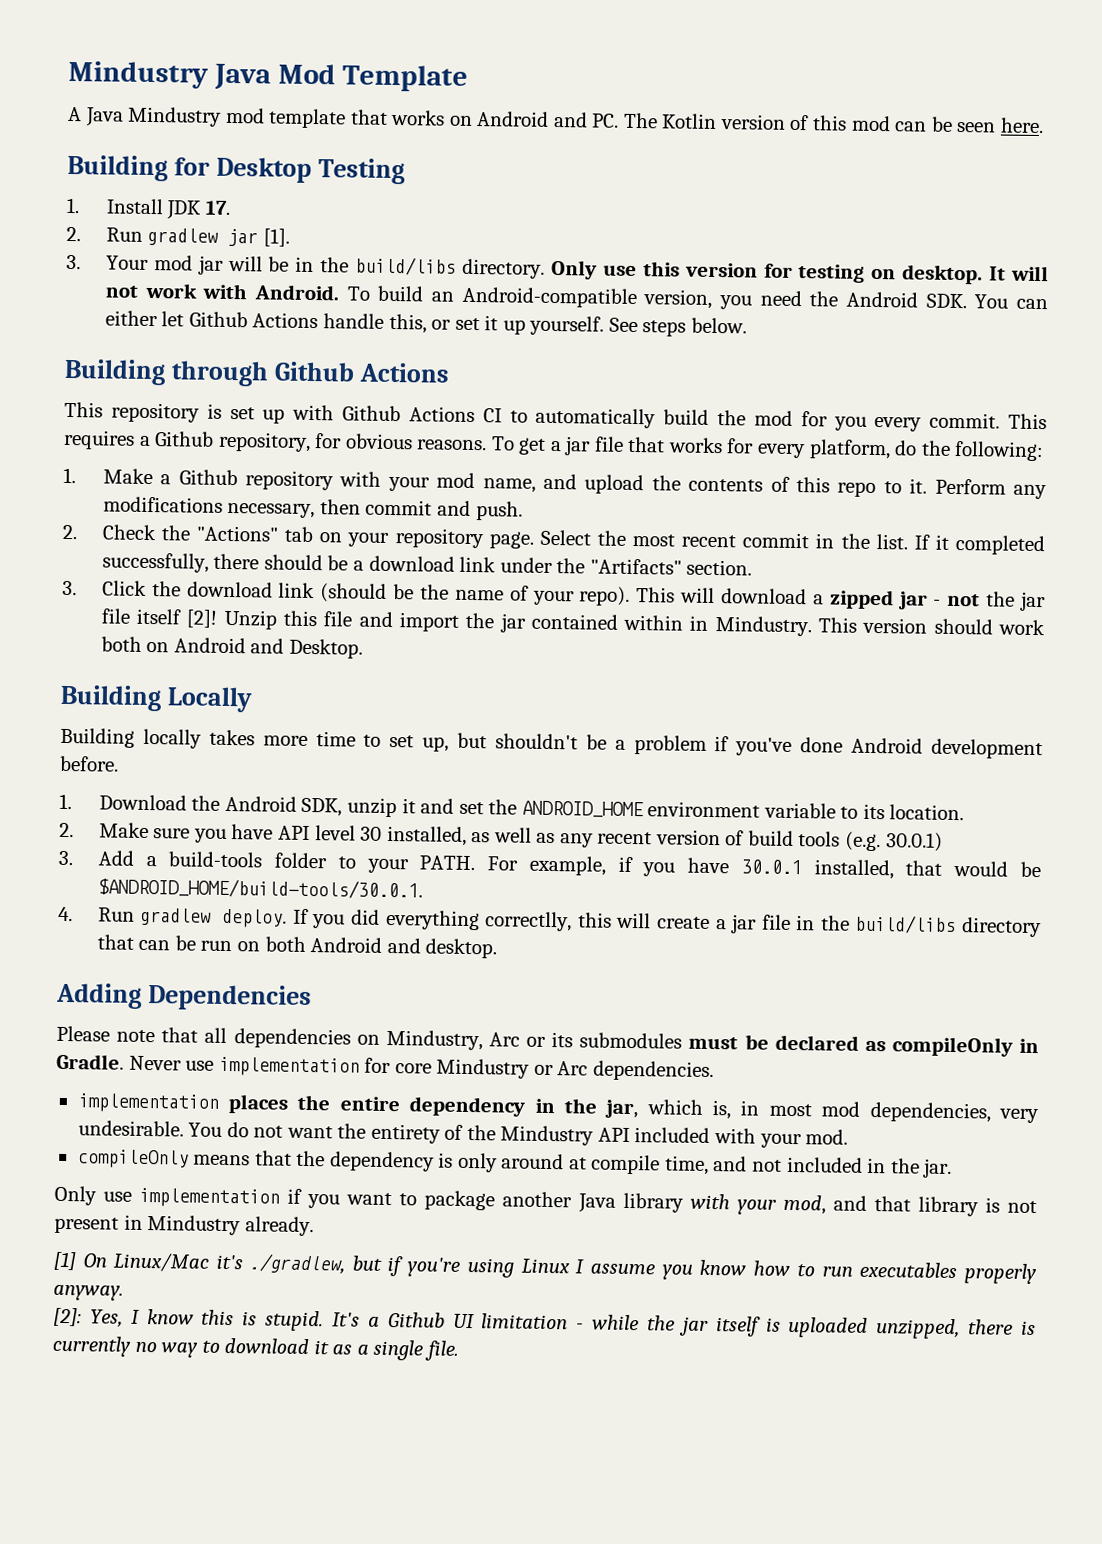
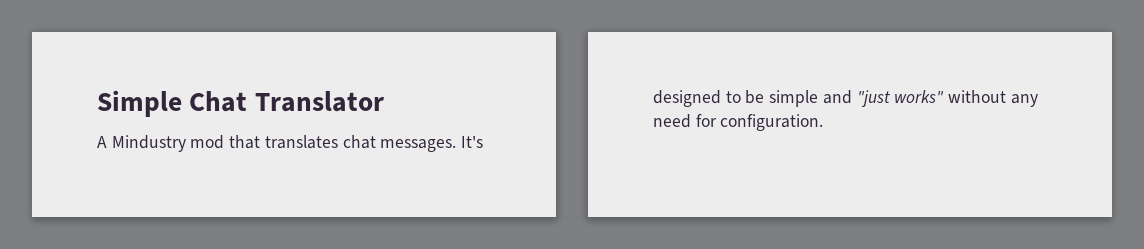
- Mindustry Java Mod Template
+ Simple Chat Translator
- A Java Mindustry mod template that works on Android and PC. The Kotlin version of this mod can be seen here.
- Building for Desktop Testing
- 1. Install JDK 17.
- 2. Run gradlew jar [1].
- 3. Your mod jar will be in the build/libs directory. Only use this version for testing on desktop. It will not work with Android. To build an Android-compatible version, you need the Android SDK. You can either let Github Actions handle this, or set it up yourself. See steps below.
- Building through Github Actions
- This repository is set up with Github Actions CI to automatically build the mod for you every commit. This requires a Github repository, for obvious reasons. To get a jar file that works for every platform, do the following:
- 1. Make a Github repository with your mod name, and upload the contents of this repo to it. Perform any modifications necessary, then commit and push.
- 2. Check the "Actions" tab on your repository page. Select the most recent commit in the list. If it completed successfully, there should be a download link under the "Artifacts" section.
- 3. Click the download link (should be the name of your repo). This will download a zipped jar - not the jar file itself [2]! Unzip this file and import the jar contained within in Mindustry. This version should work both on Android and Desktop.
- Building Locally
- Building locally takes more time to set up, but shouldn't be a problem if you've done Android development before.
- 1. Download the Android SDK, unzip it and set the ANDROID_HOME environment variable to its location.
- 2. Make sure you have API level 30 installed, as well as any recent version of build tools (e.g. 30.0.1)
- 3. Add a build-tools folder to your PATH. For example, if you have 30.0.1 installed, that would be $ANDROID_HOME/build-tools/30.0.1.
- 4. Run gradlew deploy. If you did everything correctlly, this will create a jar file in the build/libs directory that can be run on both Android and desktop.
- Adding Dependencies
- Please note that all dependencies on Mindustry, Arc or its submodules must be declared as compileOnly in Gradle. Never use implementation for core Mindustry or Arc dependencies.
- implementation places the entire dependency in the jar, which is, in most mod dependencies, very undesirable. You do not want the entirety of the Mindustry API included with your mod.
- compileOnly means that the dependency is only around at compile time, and not included in the jar.
- Only use implementation if you want to package another Java library with your mod, and that library is not present in Mindustry already.
- [1] On Linux/Mac it's ./gradlew, but if you're using Linux I assume you know how to run executables properly anyway.
- [2]: Yes, I know this is stupid. It's a Github UI limitation - while the jar itself is uploaded unzipped, there is currently no way to download it as a single file.
+ A Mindustry mod that translates chat messages. It's designed to be simple and "just works" without any need for configuration.

